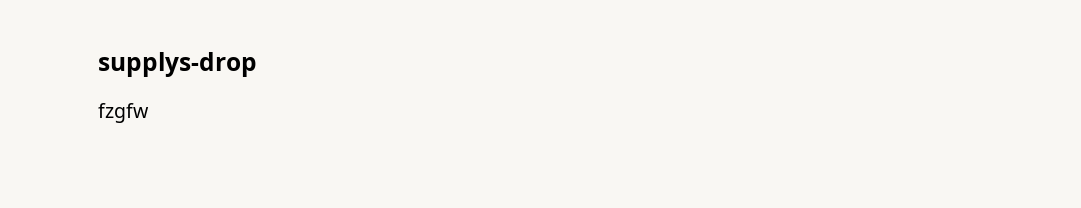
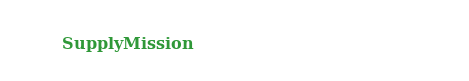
- supplys-drop
- fzgfw
+ SupplyMission

